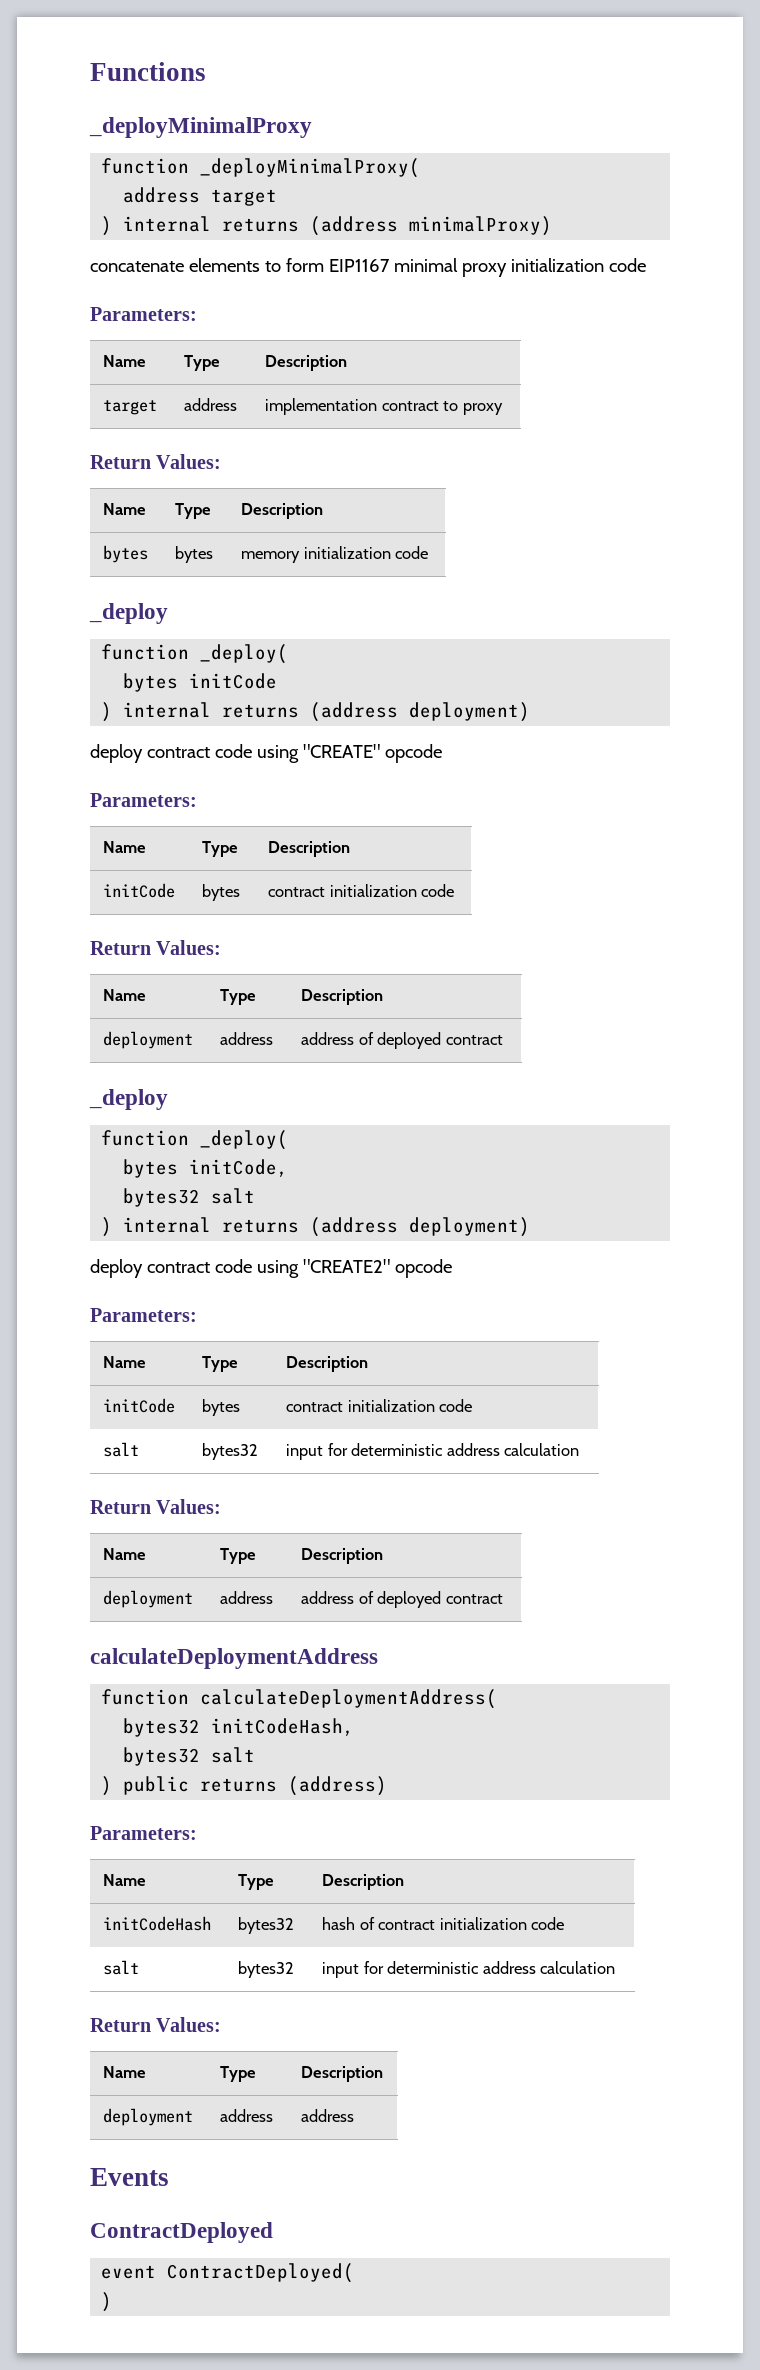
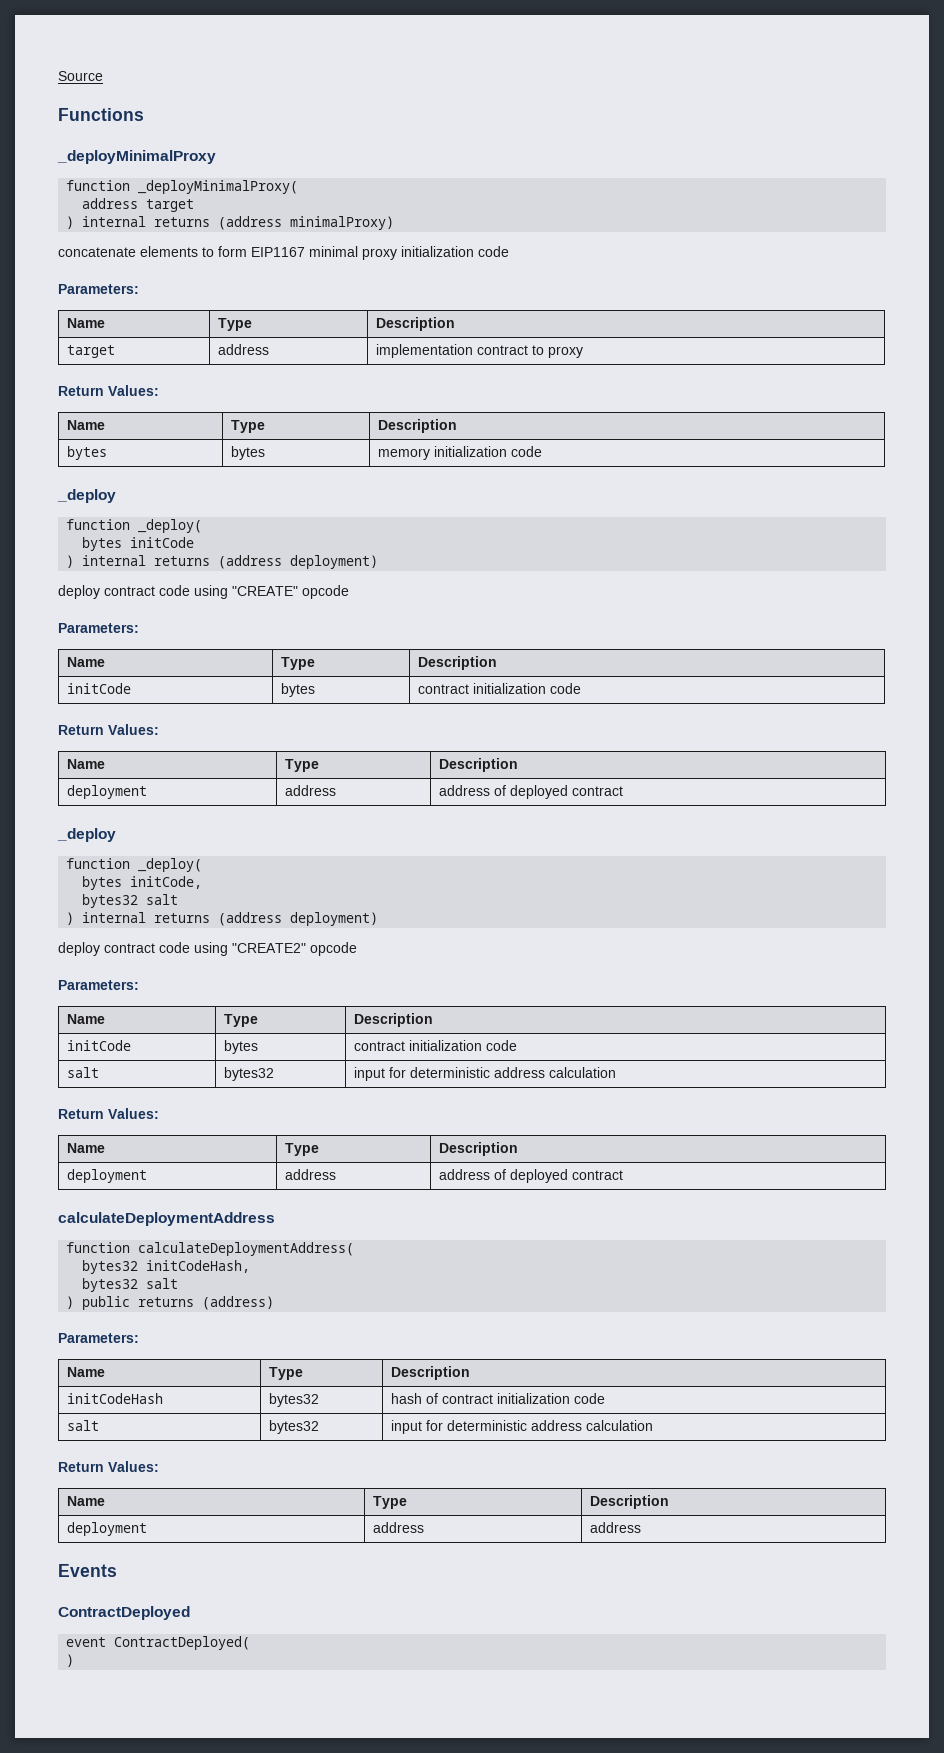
+ Source

